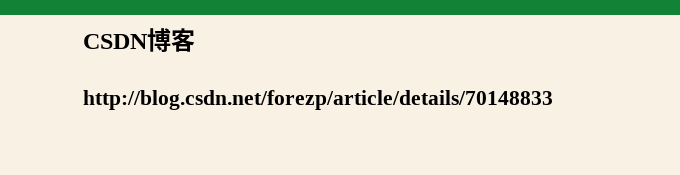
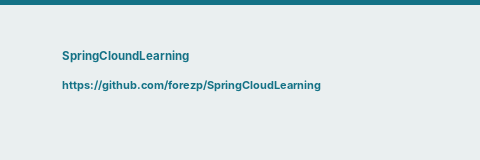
- CSDN博客
- http://blog.csdn.net/forezp/article/details/70148833
+ SpringCloundLearning
+ https://github.com/forezp/SpringCloudLearning

